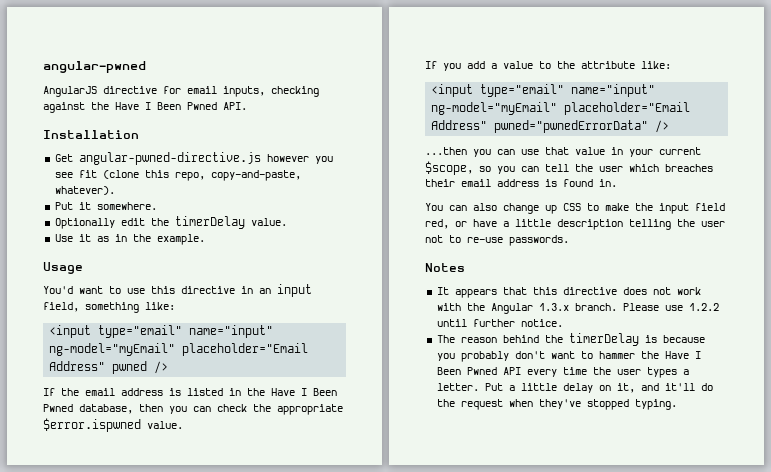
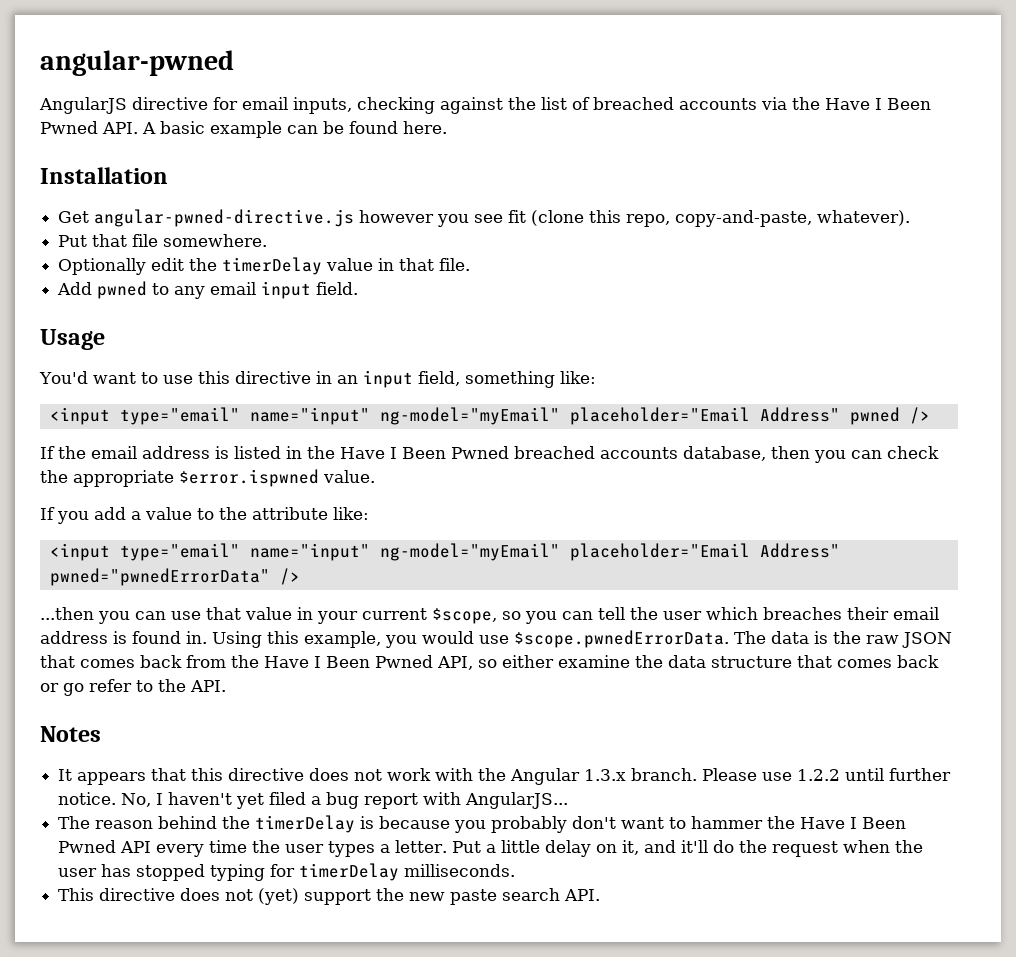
- AngularJS directive for email inputs, checking against the Have I Been Pwned API.
+ AngularJS directive for email inputs, checking against the list of breached accounts via the Have I Been Pwned API. A basic example can be found here.
- Put it somewhere.
+ Put that file somewhere.
- Optionally edit the timerDelay value.
- Use it as in the example.
+ Optionally edit the timerDelay value in that file.
+ Add pwned to any email input field.
- If the email address is listed in the Have I Been Pwned database, then you can check the appropriate $error.ispwned value.
+ If the email address is listed in the Have I Been Pwned breached accounts database, then you can check the appropriate $error.ispwned value.
- ...then you can use that value in your current $scope, so you can tell the user which breaches their email address is found in.
- You can also change up CSS to make the input field red, or have a little description telling the user not to re-use passwords.
+ ...then you can use that value in your current $scope, so you can tell the user which breaches their email address is found in. Using this example, you would use $scope.pwnedErrorData. The data is the raw JSON that comes back from the Have I Been Pwned API, so either examine the data structure that comes back or go refer to the API.
+ No, I haven't yet filed a bug report with AngularJS...
- Put a little delay on it, and it'll do the request when they've stopped typing.
+ Put a little delay on it, and it'll do the request when the user has stopped typing for timerDelay milliseconds.
+ This directive does not (yet) support the new paste search API.

